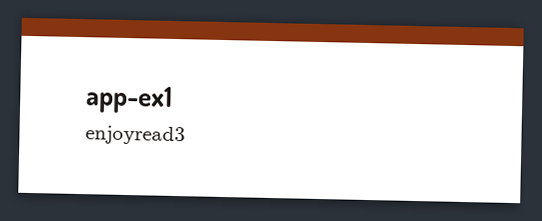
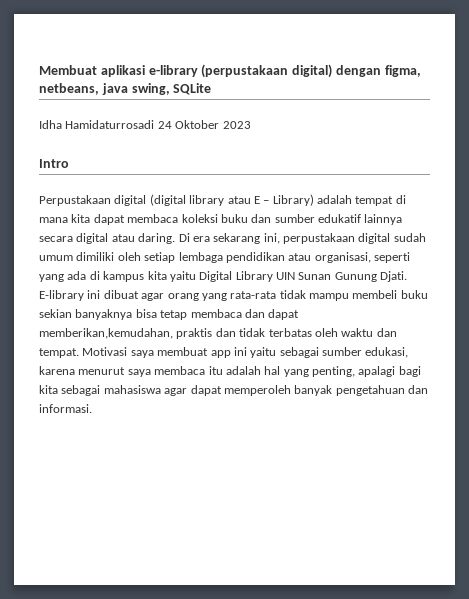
- app-ex1
- enjoyread3
+ Membuat aplikasi e-library (perpustakaan digital) dengan figma, netbeans, java swing, SQLite
+ Idha Hamidaturrosadi 24 Oktober 2023
+ Intro
+ Perpustakaan digital (digital library atau E – Library) adalah tempat di mana kita dapat membaca koleksi buku dan sumber edukatif lainnya secara digital atau daring. Di era sekarang ini, perpustakaan digital sudah umum dimiliki oleh setiap lembaga pendidikan atau organisasi, seperti yang ada di kampus kita yaitu Digital Library UIN Sunan Gunung Djati. E-library ini dibuat agar orang yang rata-rata tidak mampu membeli buku sekian banyaknya bisa tetap membaca dan dapat memberikan,kemudahan, praktis dan tidak terbatas oleh waktu dan tempat. Motivasi saya membuat app ini yaitu sebagai sumber edukasi, karena menurut saya membaca itu adalah hal yang penting, apalagi bagi kita sebagai mahasiswa agar dapat memperoleh banyak pengetahuan dan informasi.

